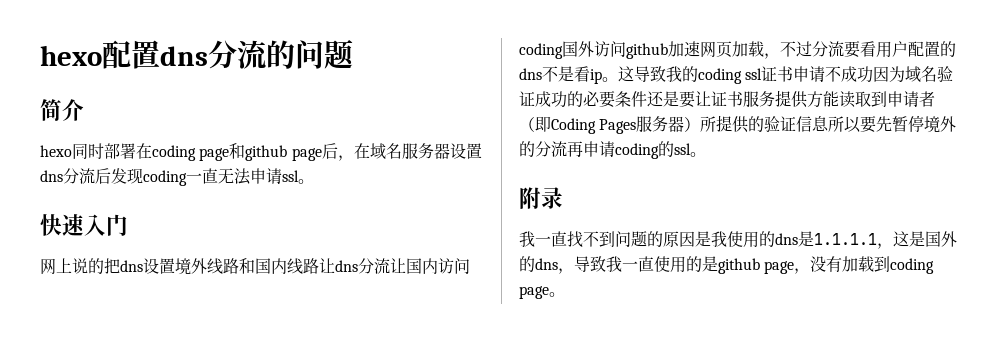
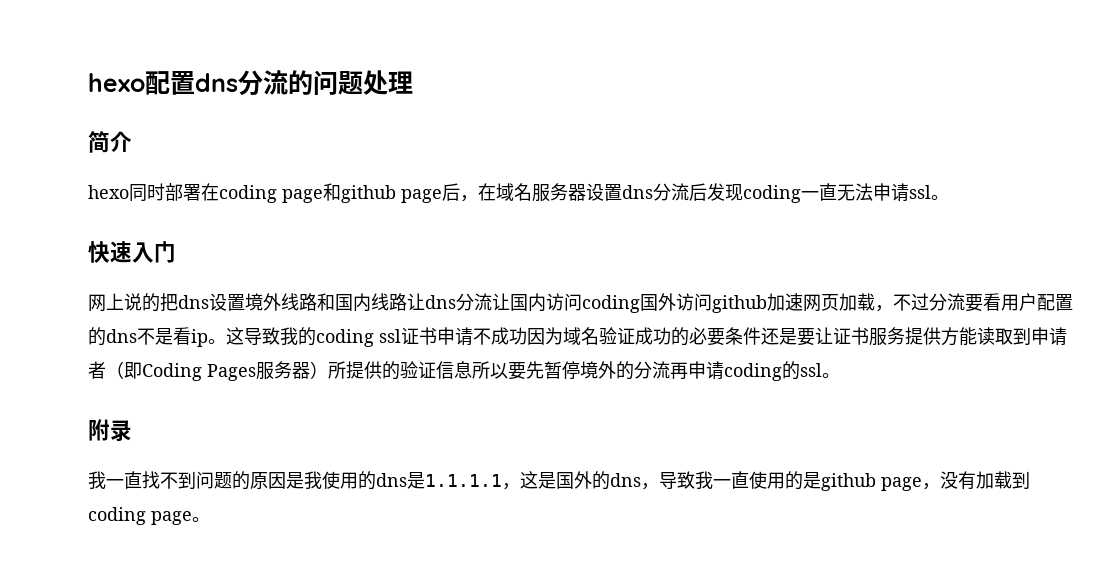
- hexo配置dns分流的问题
+ hexo配置dns分流的问题处理

